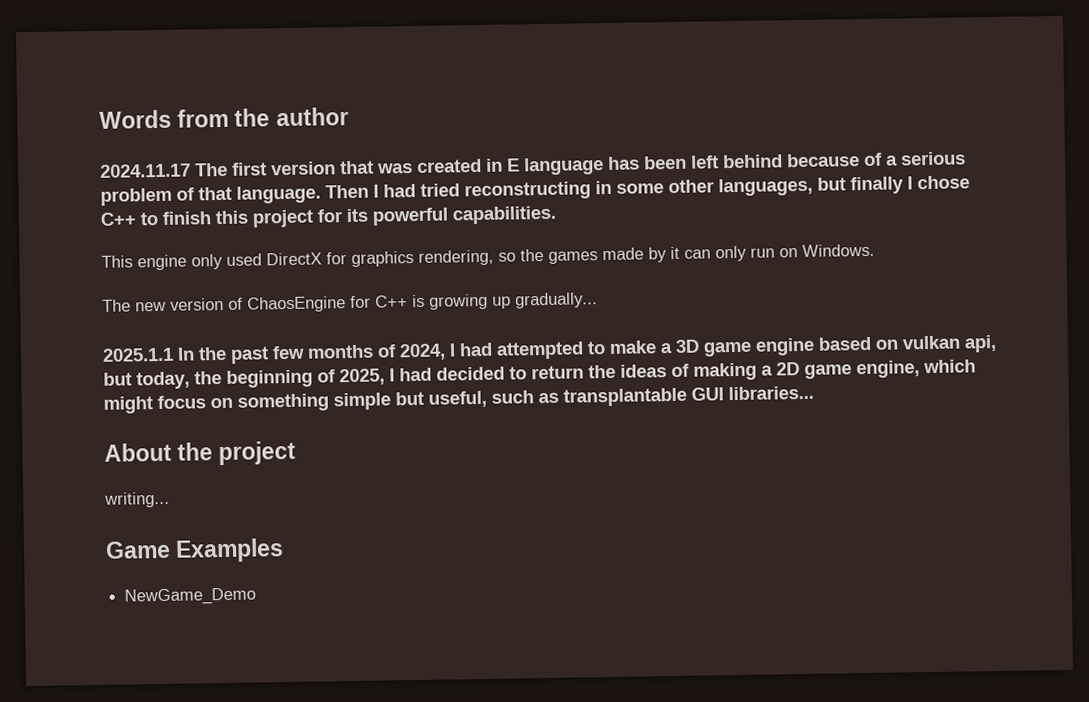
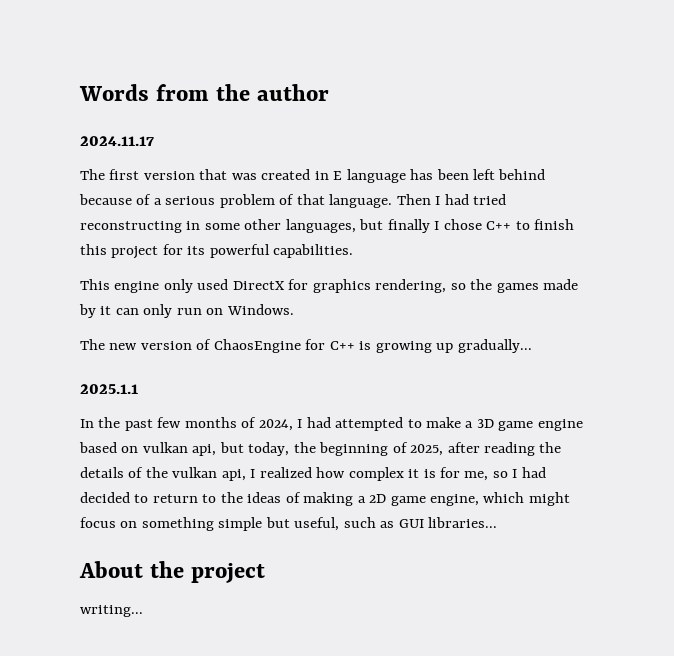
- 2024.11.17 The first version that was created in E language has been left behind because of a serious problem of that language.
+ 2024.11.17
+ The first version that was created in E language has been left behind because of a serious problem of that language.
- 2025.1.1 In the past few months of 2024, I had attempted to make a 3D game engine based on vulkan api, but today, the beginning of 2025, I had decided to return the ideas of making a 2D game engine, which might focus on something simple but useful, such as transplantable GUI libraries...
+ 2025.1.1
+ In the past few months of 2024, I had attempted to make a 3D game engine based on vulkan api, but today, the beginning of 2025, after reading the details of the vulkan api, I realized how complex it is for me, so I had decided to return to the ideas of making a 2D game engine, which might focus on something simple but useful, such as GUI libraries...
- Game Examples
- NewGame_Demo

